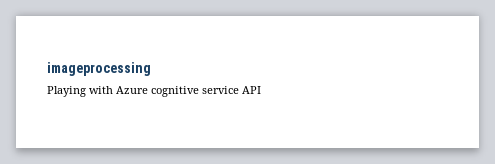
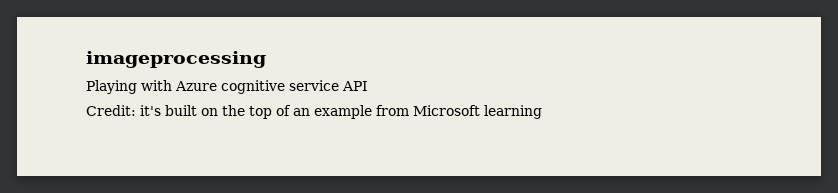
+ Credit: it's built on the top of an example from Microsoft learning

